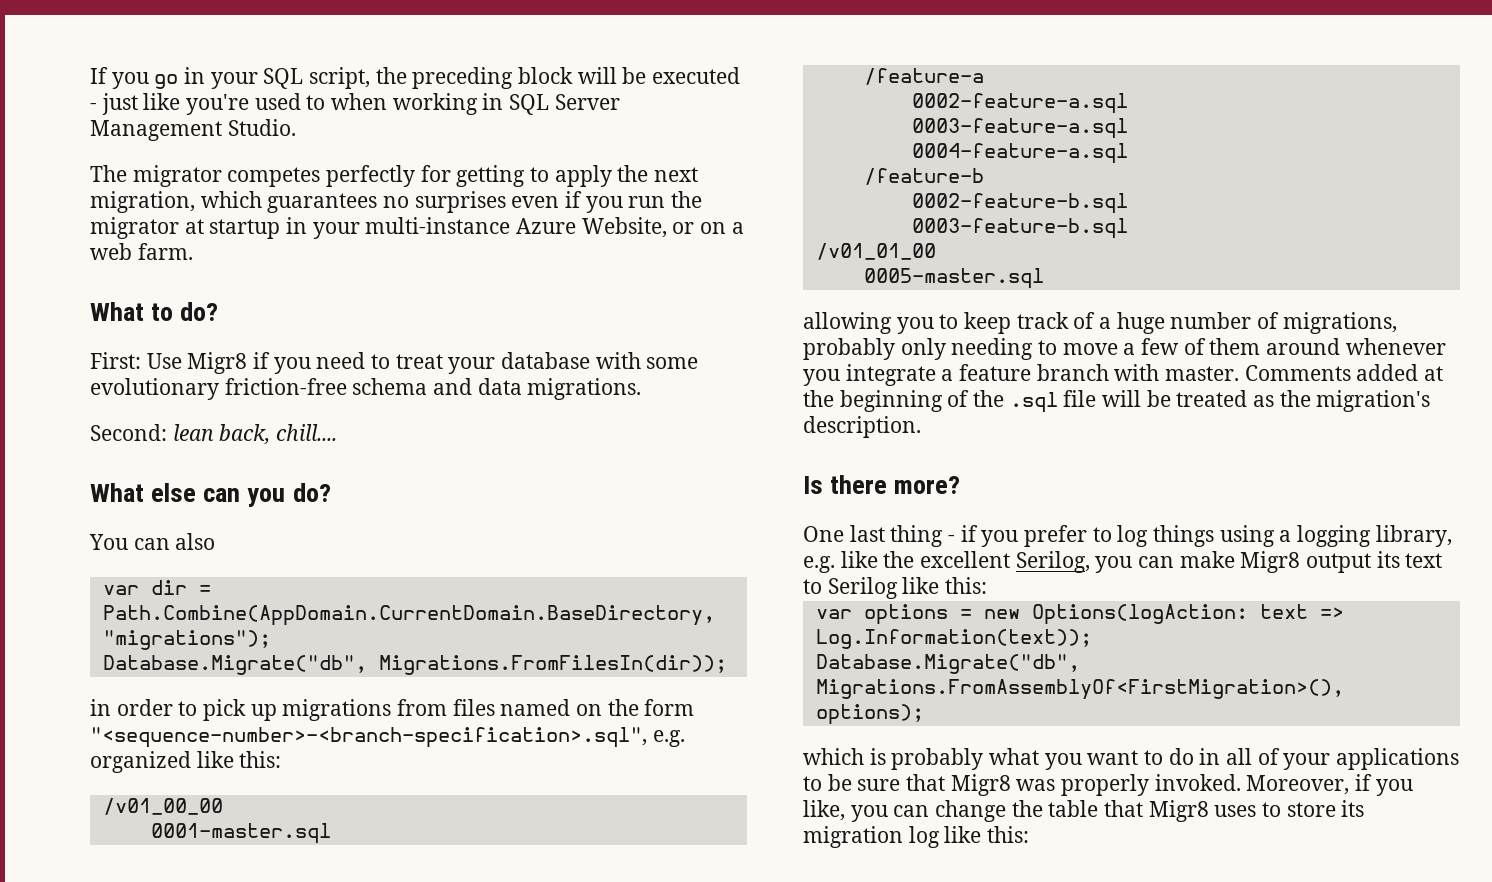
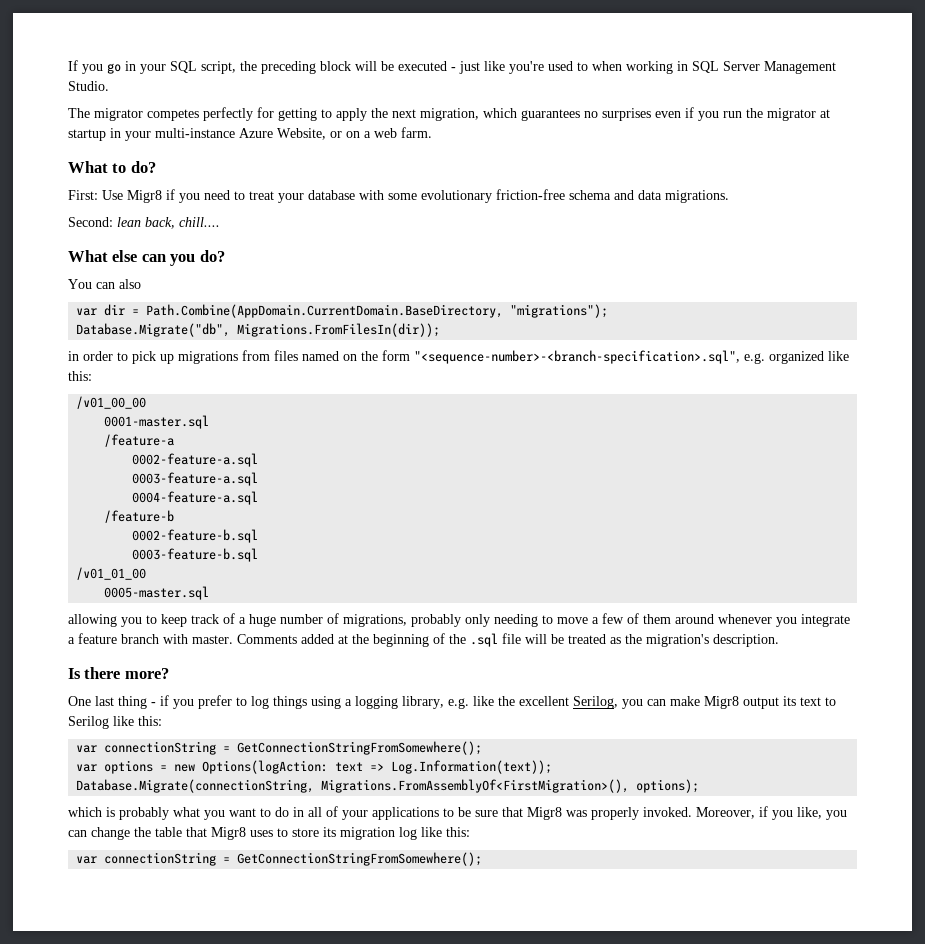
  One last thing - if you prefer to log things using a logging library, e.g. like the excellent Serilog, you can make Migr8 output its text to Serilog like this:
+ var connectionString = GetConnectionStringFromSomewhere();
- Database.Migrate("db", Migrations.FromAssemblyOf<FirstMigration>(), options);
+ Database.Migrate(connectionString, Migrations.FromAssemblyOf<FirstMigration>(), options);
  Moreover, if you like, you can change the table that Migr8 uses to store its migration log like this:
+ var connectionString = GetConnectionStringFromSomewhere();

